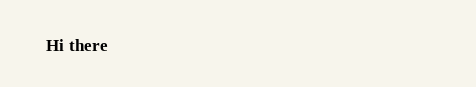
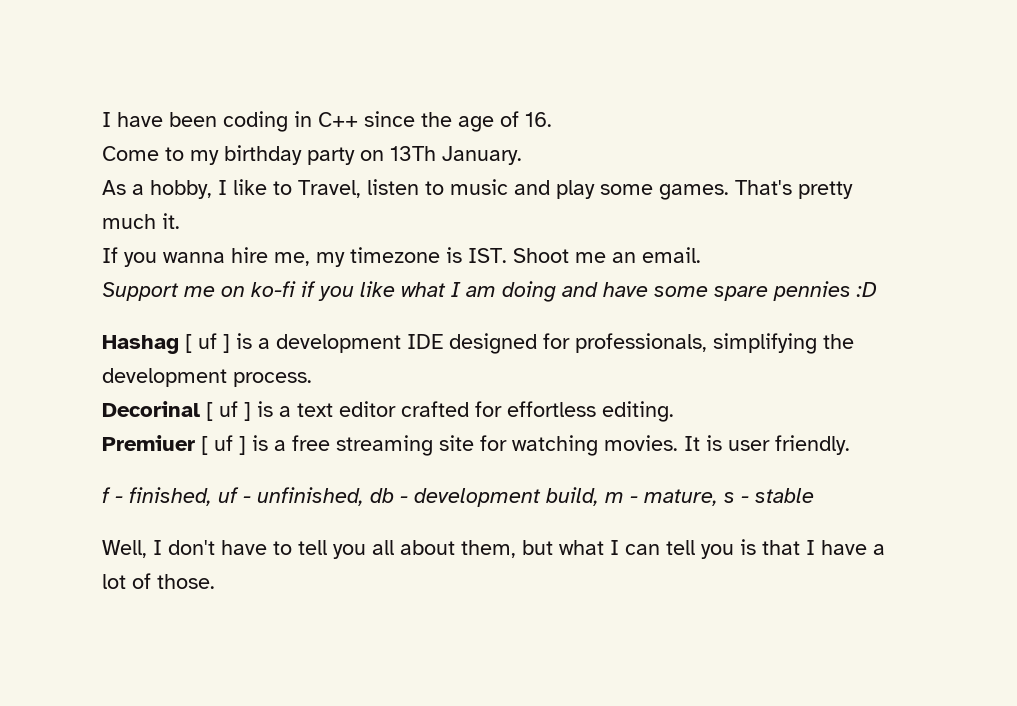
- Hi there
+ I have been coding in C++ since the age of 16.
+ Come to my birthday party on 13Th January.
+ As a hobby, I like to Travel, listen to music and play some games. That's pretty much it.
+ If you wanna hire me, my timezone is IST. Shoot me an email.
+ Support me on ko-fi if you like what I am doing and have some spare pennies :D
+ Hashag [ uf ] is a development IDE designed for professionals, simplifying the development process.
+ Decorinal [ uf ] is a text editor crafted for effortless editing.
+ Premiuer [ uf ] is a free streaming site for watching movies. It is user friendly.
+ f - finished, uf - unfinished, db - development build, m - mature, s - stable
+ Well, I don't have to tell you all about them, but what I can tell you is that I have a lot of those.

